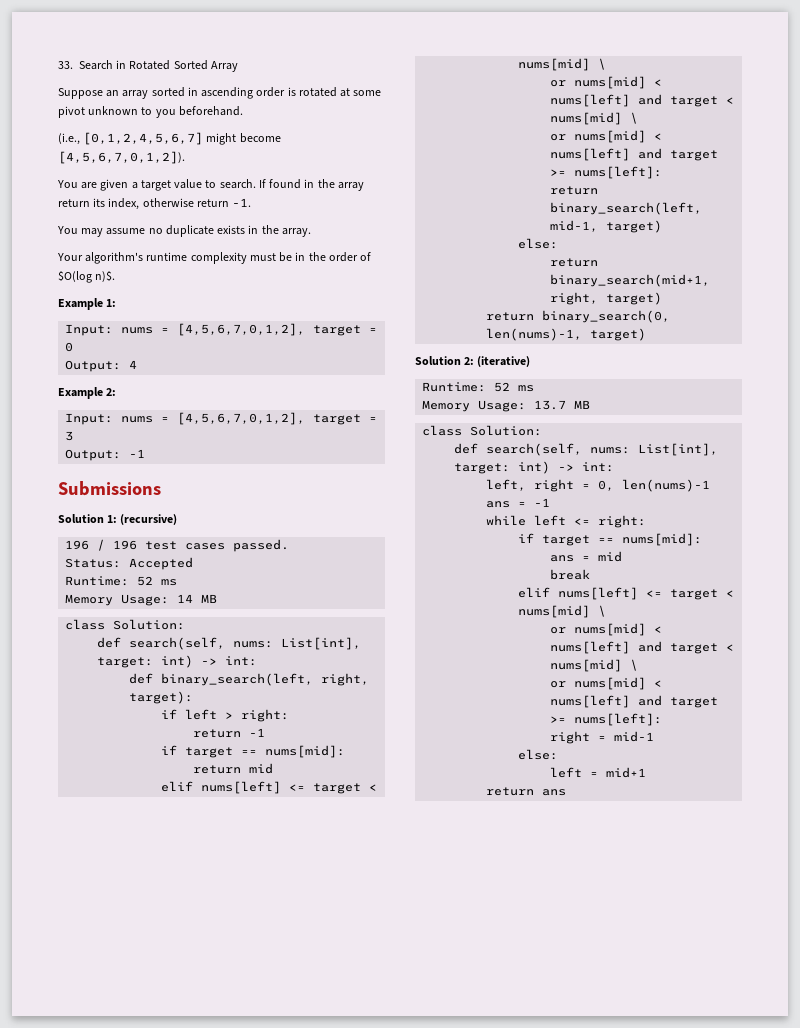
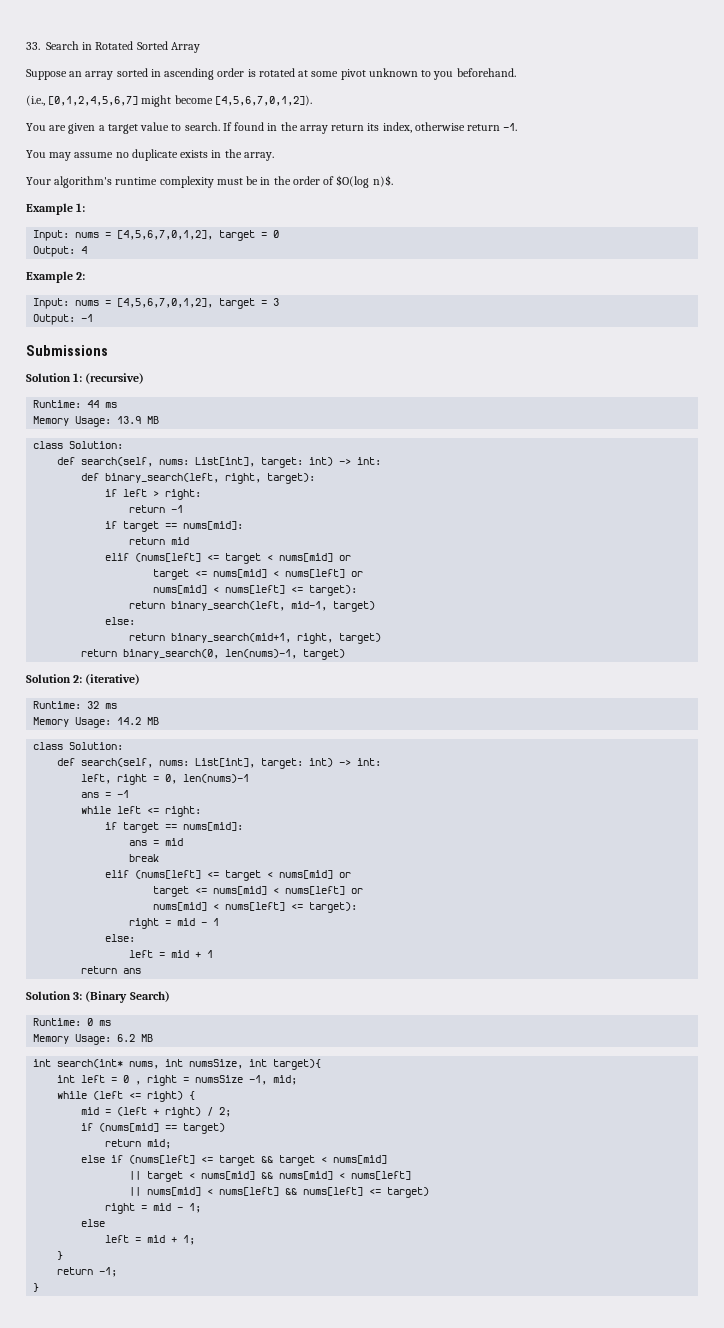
- 196 / 196 test cases passed.
- Status: Accepted
- Runtime: 52 ms
- Memory Usage: 14 MB
+ Runtime: 44 ms
+ Memory Usage: 13.9 MB
  return mid
- elif nums[left] <= target < nums[mid] \
- or nums[mid] < nums[left] and target < nums[mid] \
- or nums[mid] < nums[left] and target >= nums[left]:
+ elif (nums[left] <= target < nums[mid] or
+ target <= nums[mid] < nums[left] or
+ nums[mid] < nums[left] <= target):
  Solution 2: (iterative)
- Runtime: 52 ms
- Memory Usage: 13.7 MB
+ Runtime: 32 ms
+ Memory Usage: 14.2 MB
  break
- elif nums[left] <= target < nums[mid] \
- or nums[mid] < nums[left] and target < nums[mid] \
- or nums[mid] < nums[left] and target >= nums[left]:
- right = mid-1
+ elif (nums[left] <= target < nums[mid] or
+ target <= nums[mid] < nums[left] or
+ nums[mid] < nums[left] <= target):
+ right = mid - 1
- left = mid+1
+ left = mid + 1
+ Solution 3: (Binary Search)
+ Runtime: 0 ms
+ Memory Usage: 6.2 MB
+ int search(int* nums, int numsSize, int target){
+ int left = 0 , right = numsSize -1, mid;
+ while (left <= right) {
+ mid = (left + right) / 2;
+ if (nums[mid] == target)
+ return mid;
+ else if (nums[left] <= target && target < nums[mid]
+ || target < nums[mid] && nums[mid] < nums[left]
+ || nums[mid] < nums[left] && nums[left] <= target)
+ right = mid - 1;
+ else
+ left = mid + 1;
+ }
+ return -1;
+ }

